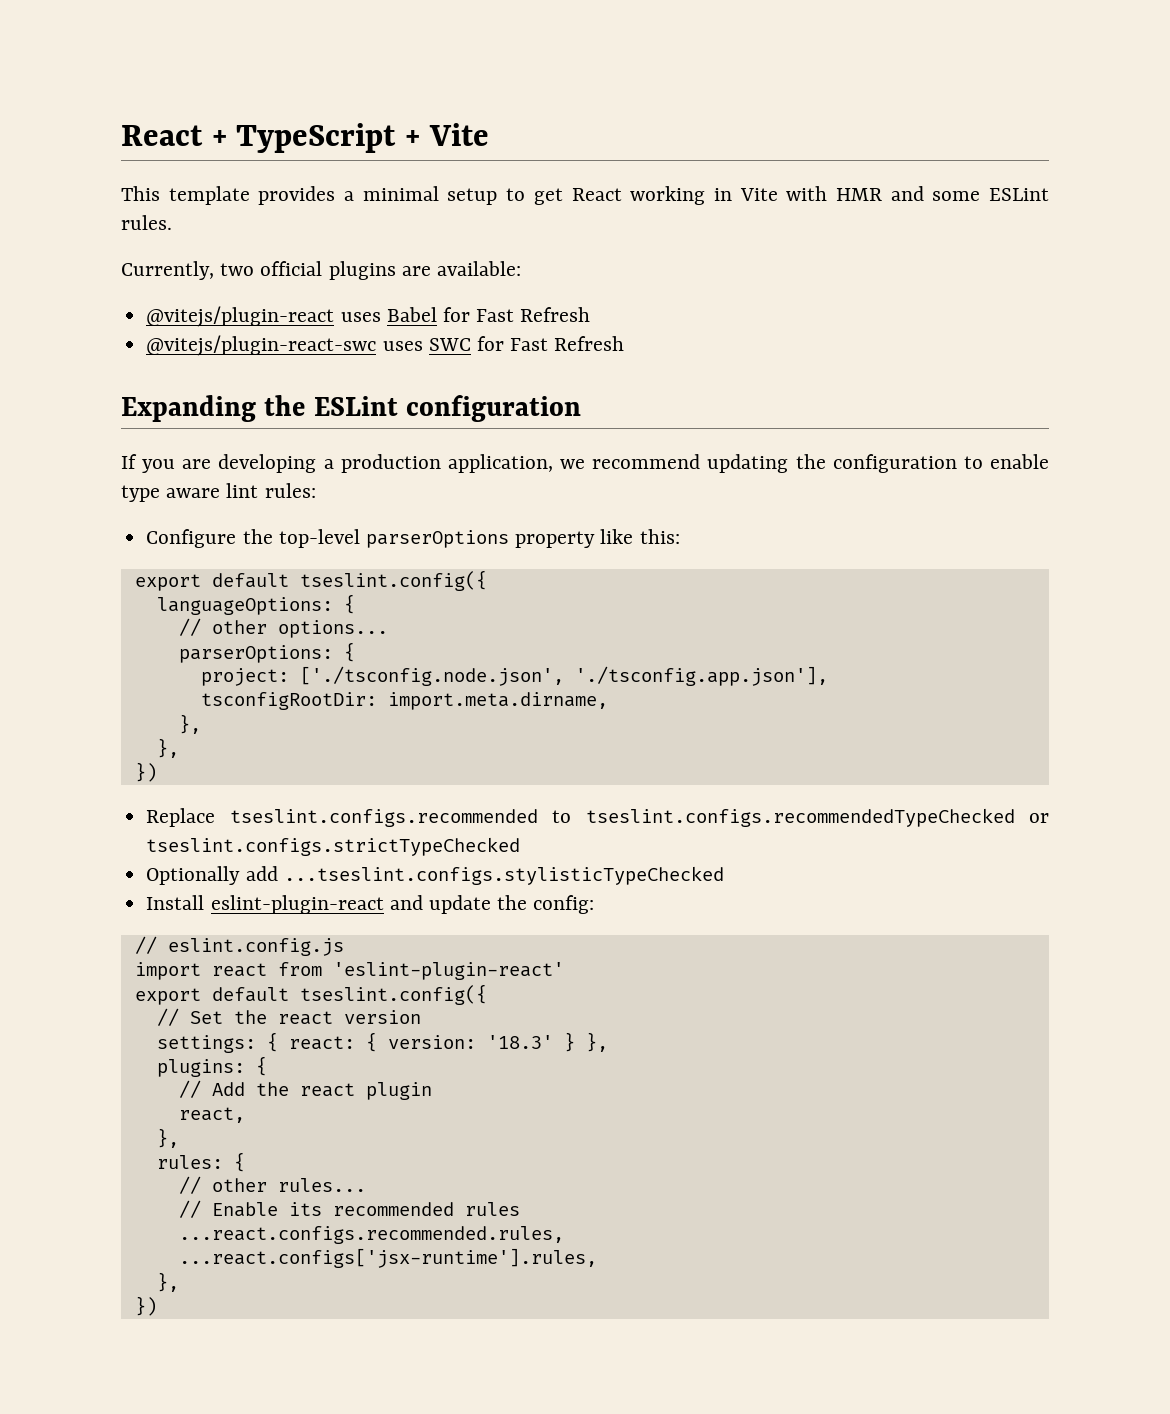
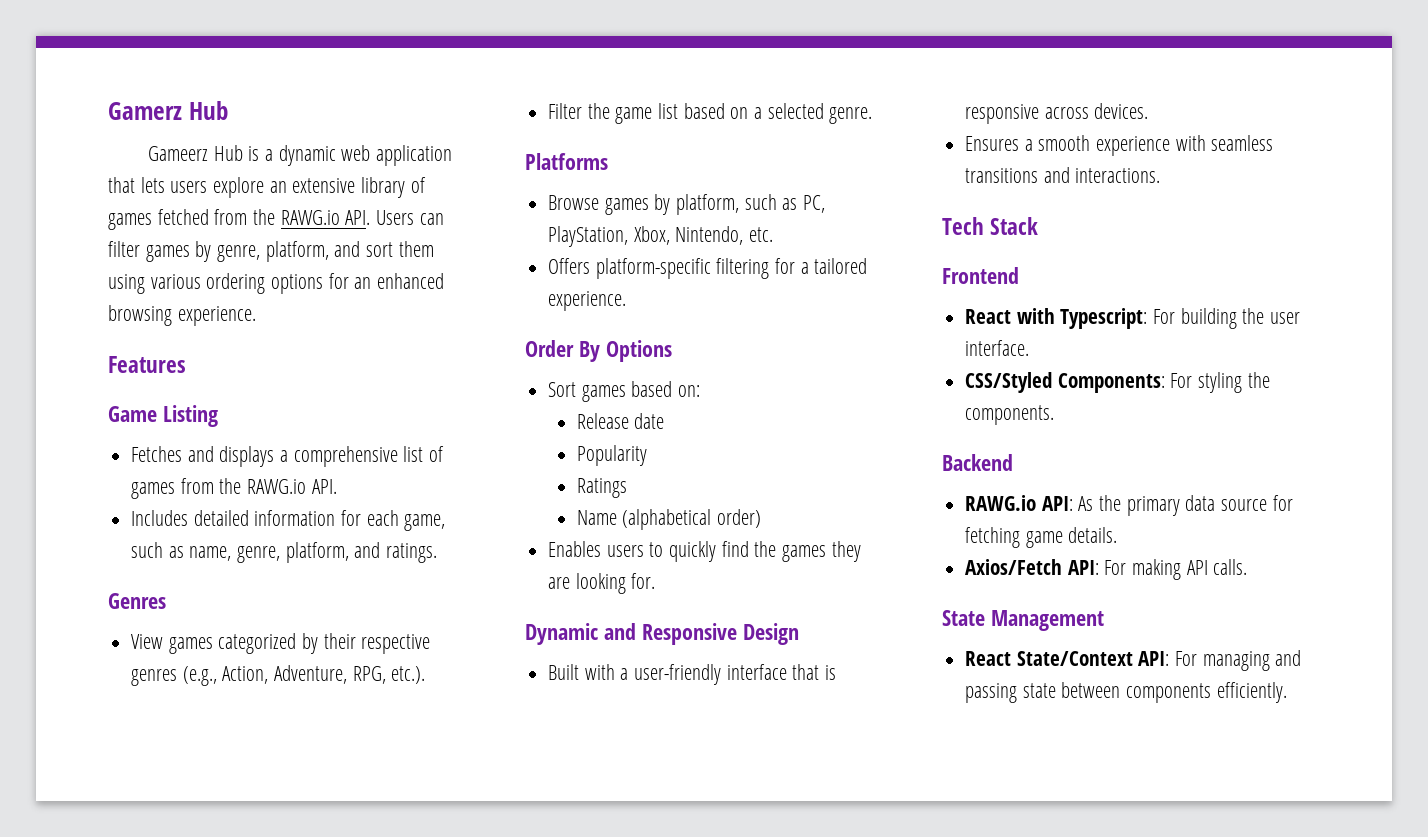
- React + TypeScript + Vite
- This template provides a minimal setup to get React working in Vite with HMR and some ESLint rules.
- Currently, two official plugins are available:
- @vitejs/plugin-react uses Babel for Fast Refresh
- @vitejs/plugin-react-swc uses SWC for Fast Refresh
- Expanding the ESLint configuration
- If you are developing a production application, we recommend updating the configuration to enable type aware lint rules:
- Configure the top-level parserOptions property like this:
- export default tseslint.config({
- languageOptions: {
- // other options...
- parserOptions: {
- project: ['./tsconfig.node.json', './tsconfig.app.json'],
- tsconfigRootDir: import.meta.dirname,
- },
- },
- })
- Replace tseslint.configs.recommended to tseslint.configs.recommendedTypeChecked or tseslint.configs.strictTypeChecked
- Optionally add ...tseslint.configs.stylisticTypeChecked
- Install eslint-plugin-react and update the config:
- // eslint.config.js
- import react from 'eslint-plugin-react'
- export default tseslint.config({
- // Set the react version
- settings: { react: { version: '18.3' } },
- plugins: {
- // Add the react plugin
- react,
- },
- rules: {
- // other rules...
- // Enable its recommended rules
- ...react.configs.recommended.rules,
- ...react.configs['jsx-runtime'].rules,
- },
- })
+ Gamerz Hub
+ Gameerz Hub is a dynamic web application that lets users explore an extensive library of games fetched from the RAWG.io API. Users can filter games by genre, platform, and sort them using various ordering options for an enhanced browsing experience.
+ Features
+ Game Listing
+ Fetches and displays a comprehensive list of games from the RAWG.io API.
+ Includes detailed information for each game, such as name, genre, platform, and ratings.
+ Genres
+ View games categorized by their respective genres (e.g., Action, Adventure, RPG, etc.).
+ Filter the game list based on a selected genre.
+ Platforms
+ Browse games by platform, such as PC, PlayStation, Xbox, Nintendo, etc.
+ Offers platform-specific filtering for a tailored experience.
+ Order By Options
+ Sort games based on:
+ Release date
+ Popularity
+ Ratings
+ Name (alphabetical order)
+ Enables users to quickly find the games they are looking for.
+ Dynamic and Responsive Design
+ Built with a user-friendly interface that is responsive across devices.
+ Ensures a smooth experience with seamless transitions and interactions.
+ Tech Stack
+ Frontend
+ React with Typescript: For building the user interface.
+ CSS/Styled Components: For styling the components.
+ Backend
+ RAWG.io API: As the primary data source for fetching game details.
+ Axios/Fetch API: For making API calls.
+ State Management
+ React State/Context API: For managing and passing state between components efficiently.

